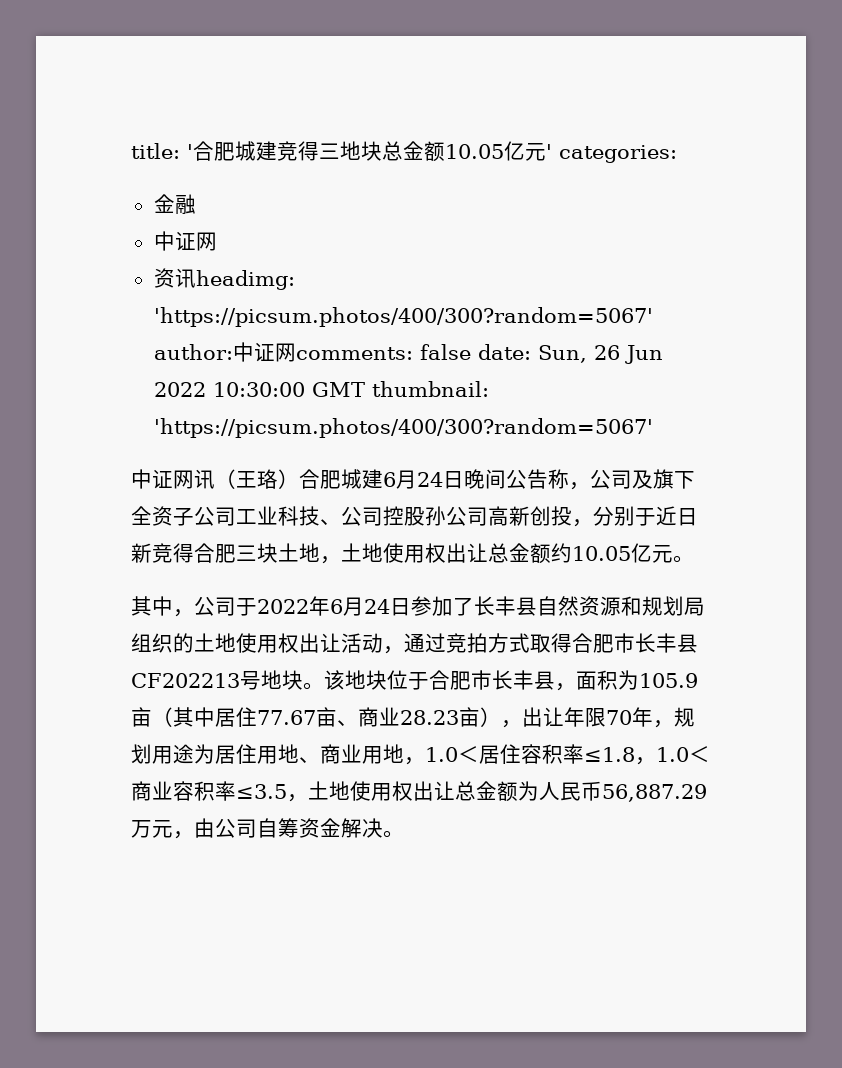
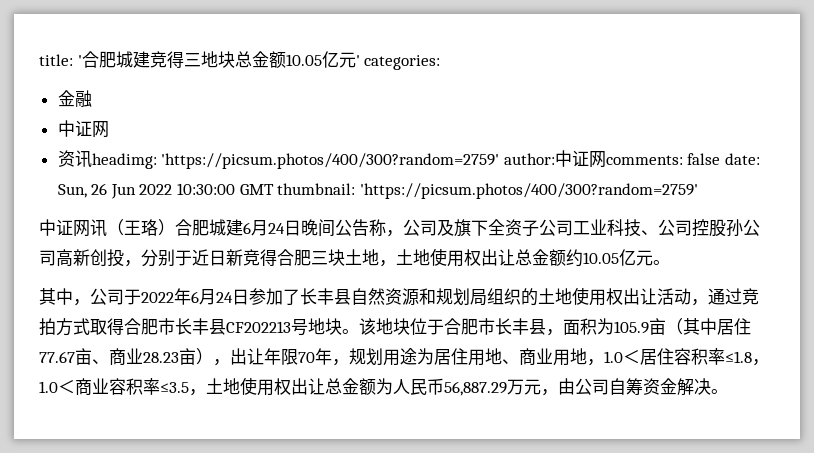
- 资讯headimg: 'https://picsum.photos/400/300?random=5067' author:中证网comments: false date: Sun, 26 Jun 2022 10:30:00 GMT thumbnail: 'https://picsum.photos/400/300?random=5067'
+ 资讯headimg: 'https://picsum.photos/400/300?random=2759' author:中证网comments: false date: Sun, 26 Jun 2022 10:30:00 GMT thumbnail: 'https://picsum.photos/400/300?random=2759'

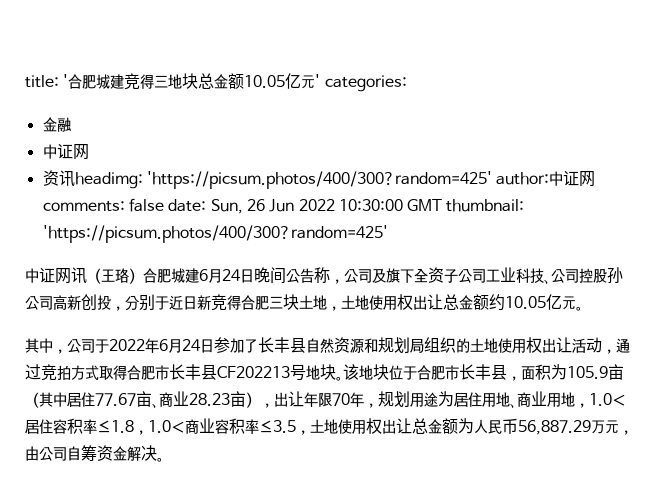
- 资讯headimg: 'https://picsum.photos/400/300?random=2759' author:中证网comments: false date: Sun, 26 Jun 2022 10:30:00 GMT thumbnail: 'https://picsum.photos/400/300?random=2759'
+ 资讯headimg: 'https://picsum.photos/400/300?random=425' author:中证网comments: false date: Sun, 26 Jun 2022 10:30:00 GMT thumbnail: 'https://picsum.photos/400/300?random=425'

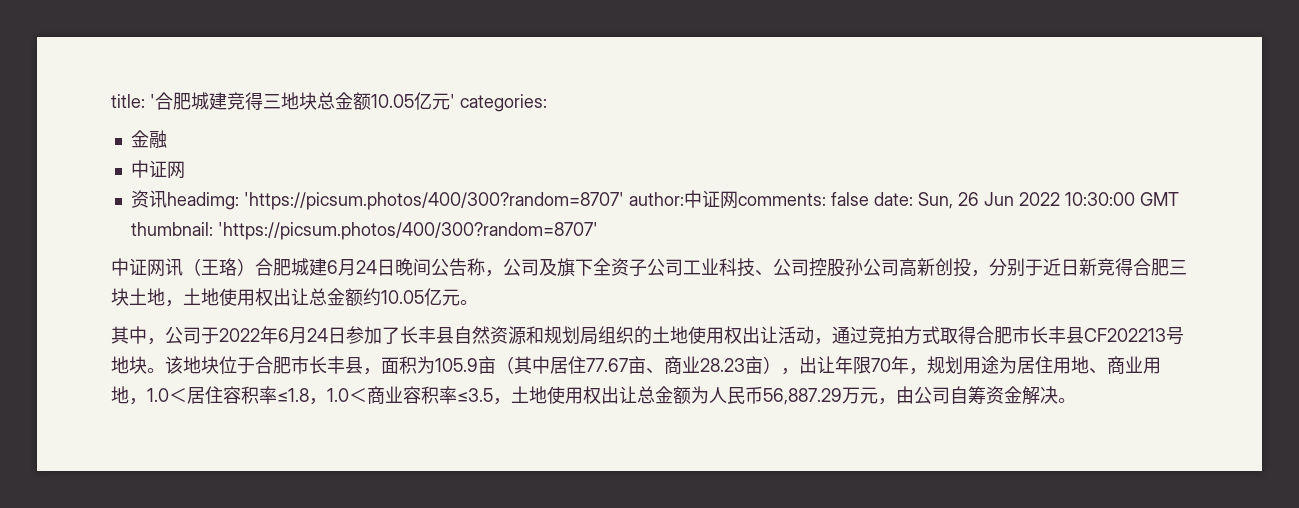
- 资讯headimg: 'https://picsum.photos/400/300?random=425' author:中证网comments: false date: Sun, 26 Jun 2022 10:30:00 GMT thumbnail: 'https://picsum.photos/400/300?random=425'
+ 资讯headimg: 'https://picsum.photos/400/300?random=8707' author:中证网comments: false date: Sun, 26 Jun 2022 10:30:00 GMT thumbnail: 'https://picsum.photos/400/300?random=8707'

